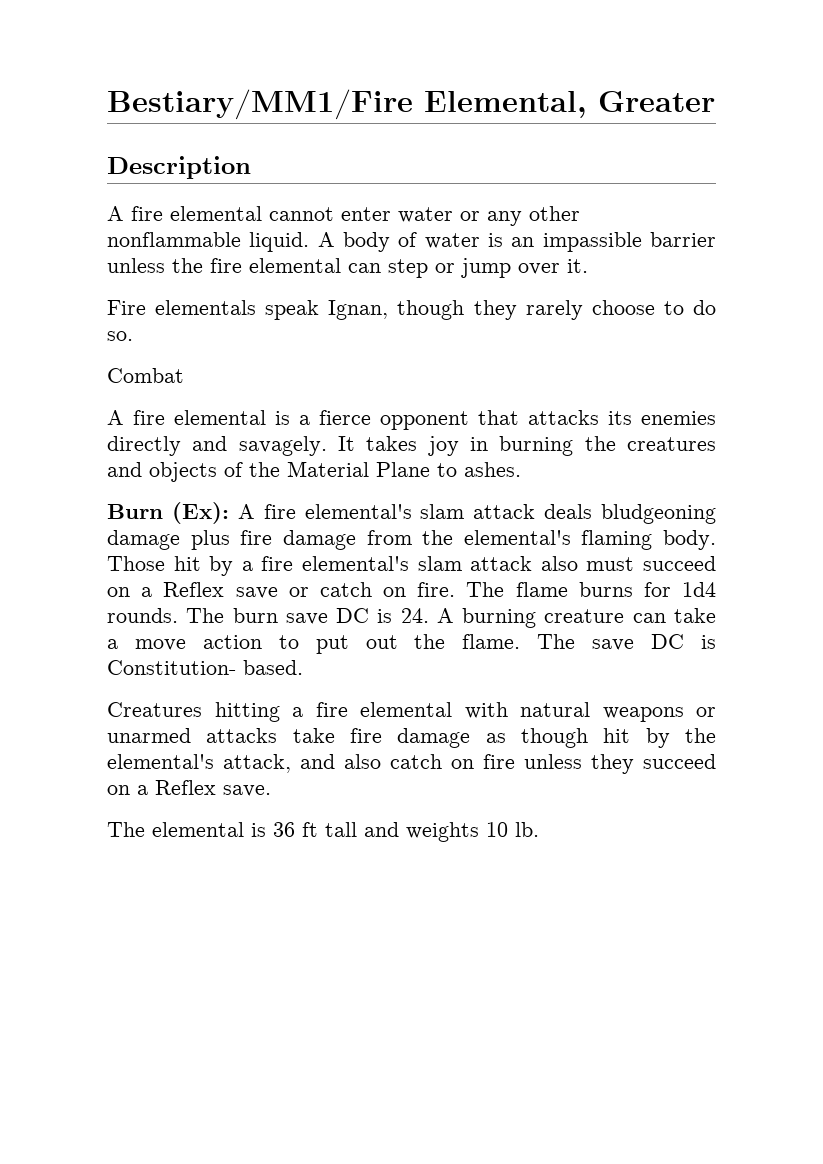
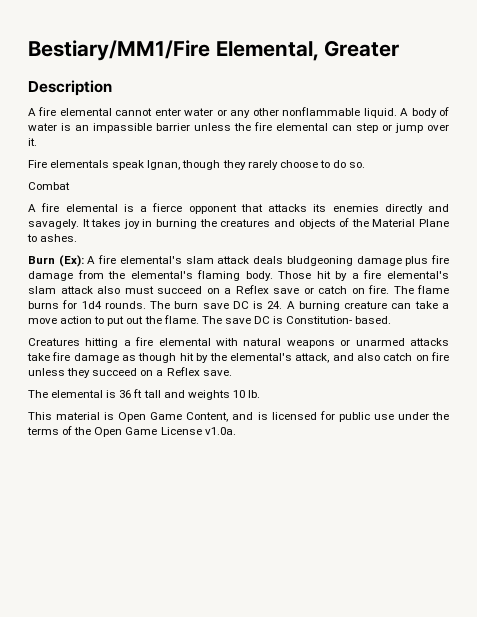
+ This material is Open Game Content, and is licensed for public use under the terms of the Open Game License v1.0a.

